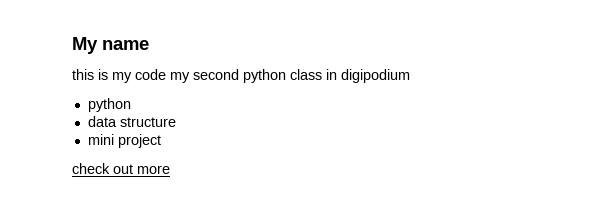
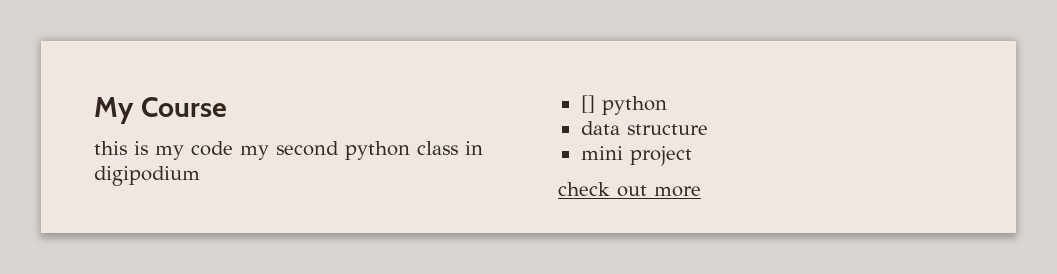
- My name
+ My Course
  this is my code my second python class in digipodium
- python
+ [] python

